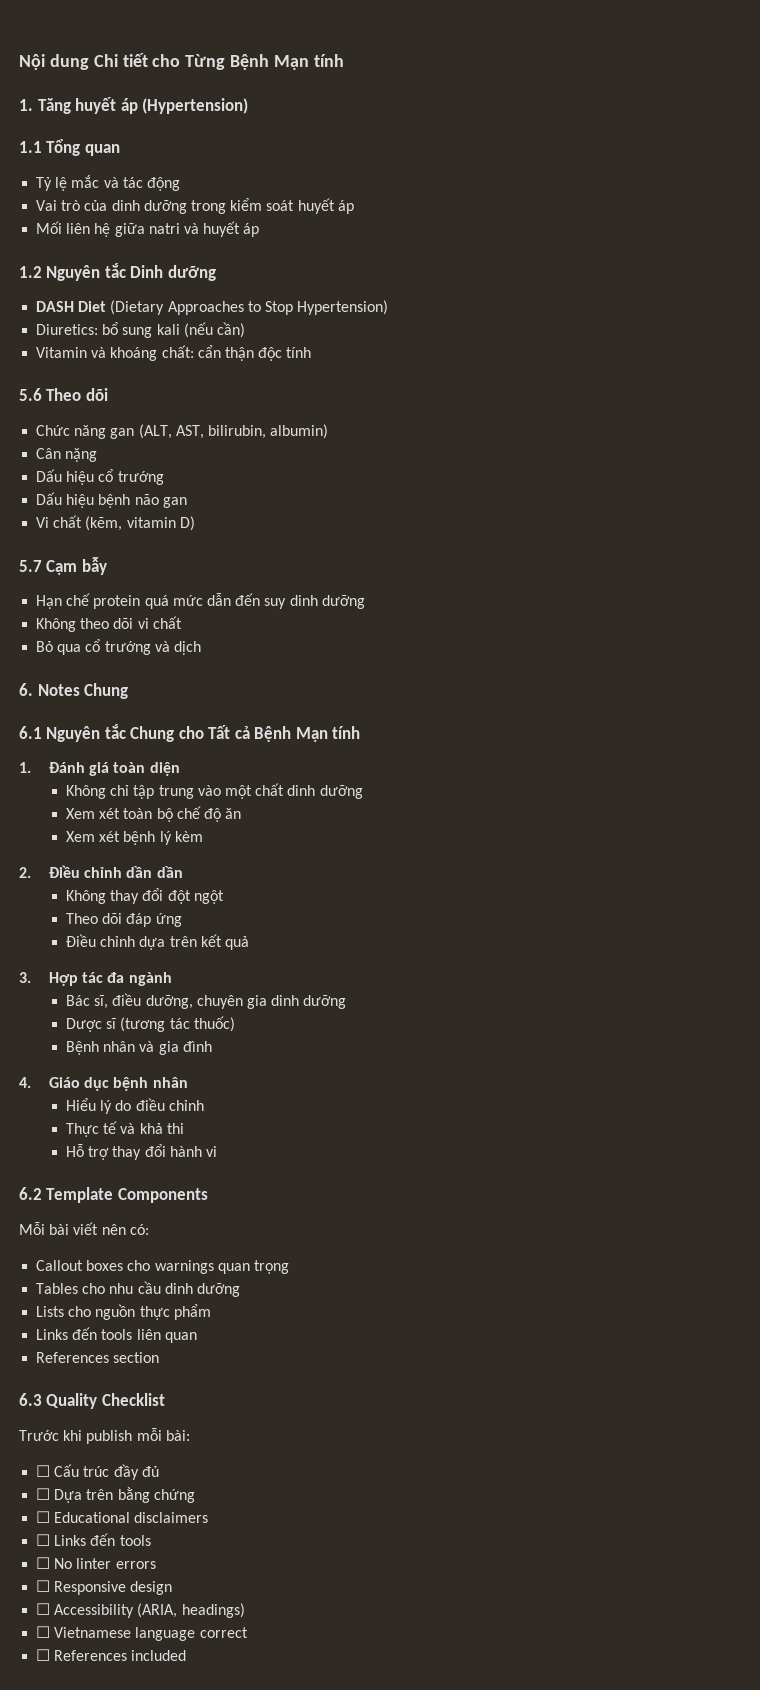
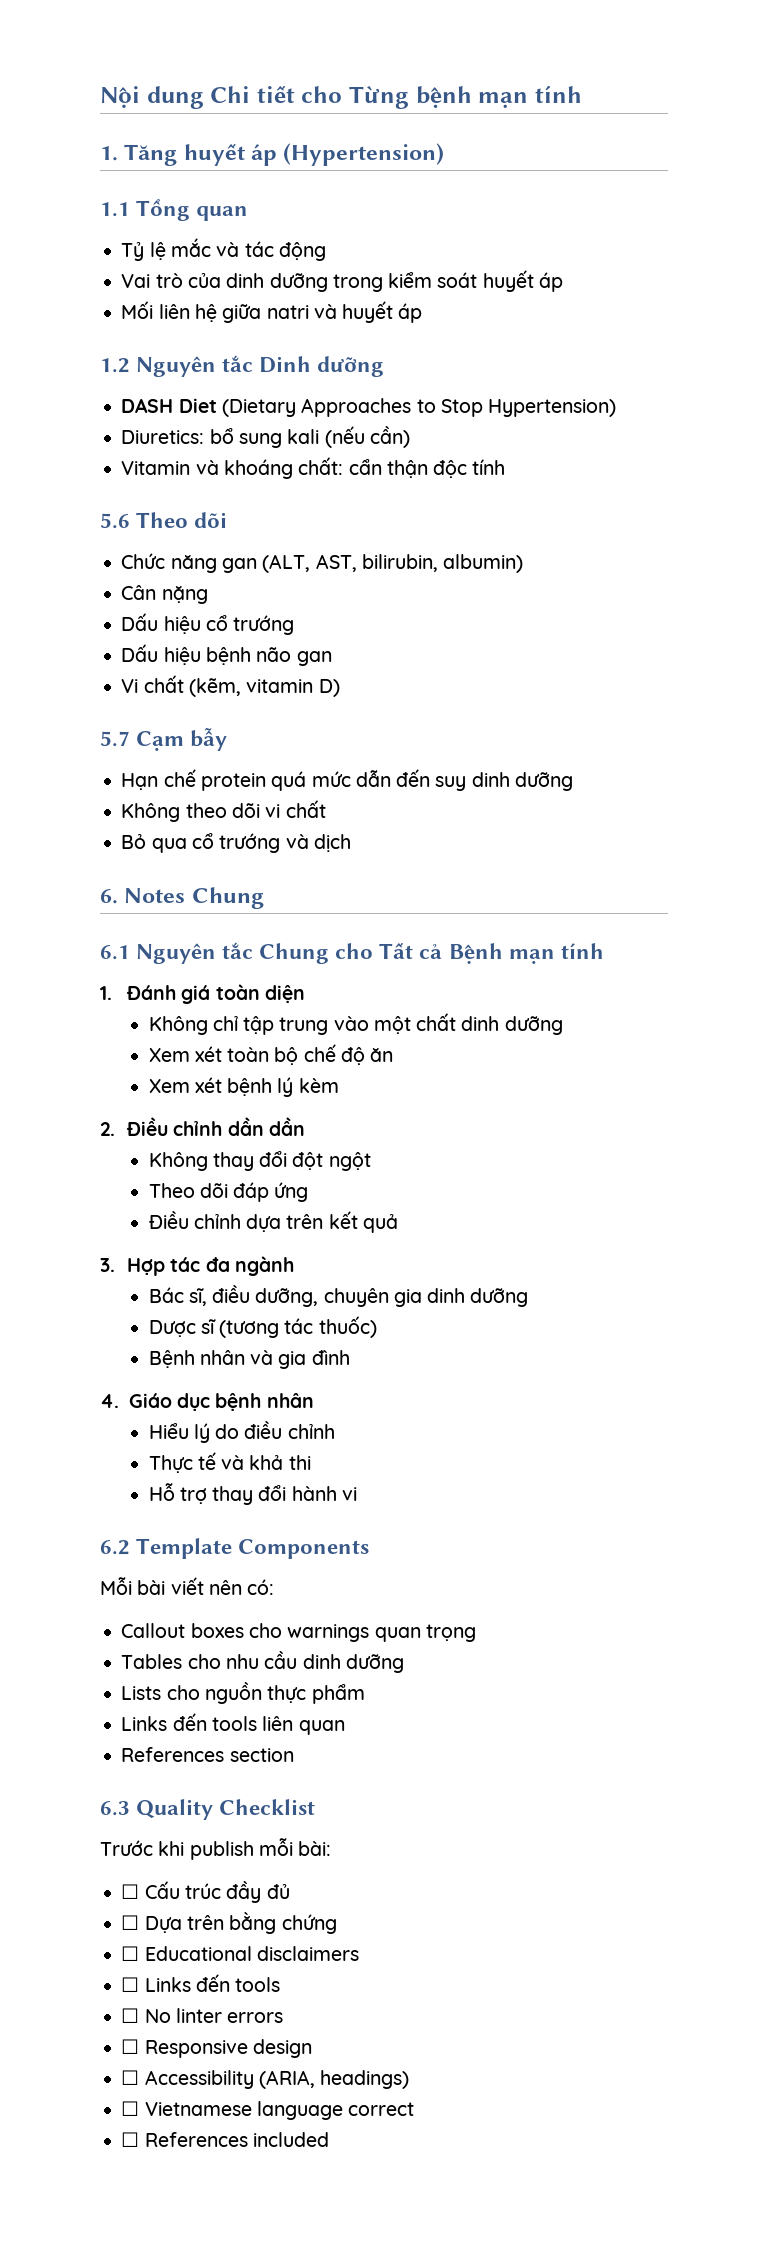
- Nội dung Chi tiết cho Từng Bệnh Mạn tính
+ Nội dung Chi tiết cho Từng bệnh mạn tính
- 6.1 Nguyên tắc Chung cho Tất cả Bệnh Mạn tính
+ 6.1 Nguyên tắc Chung cho Tất cả Bệnh mạn tính

